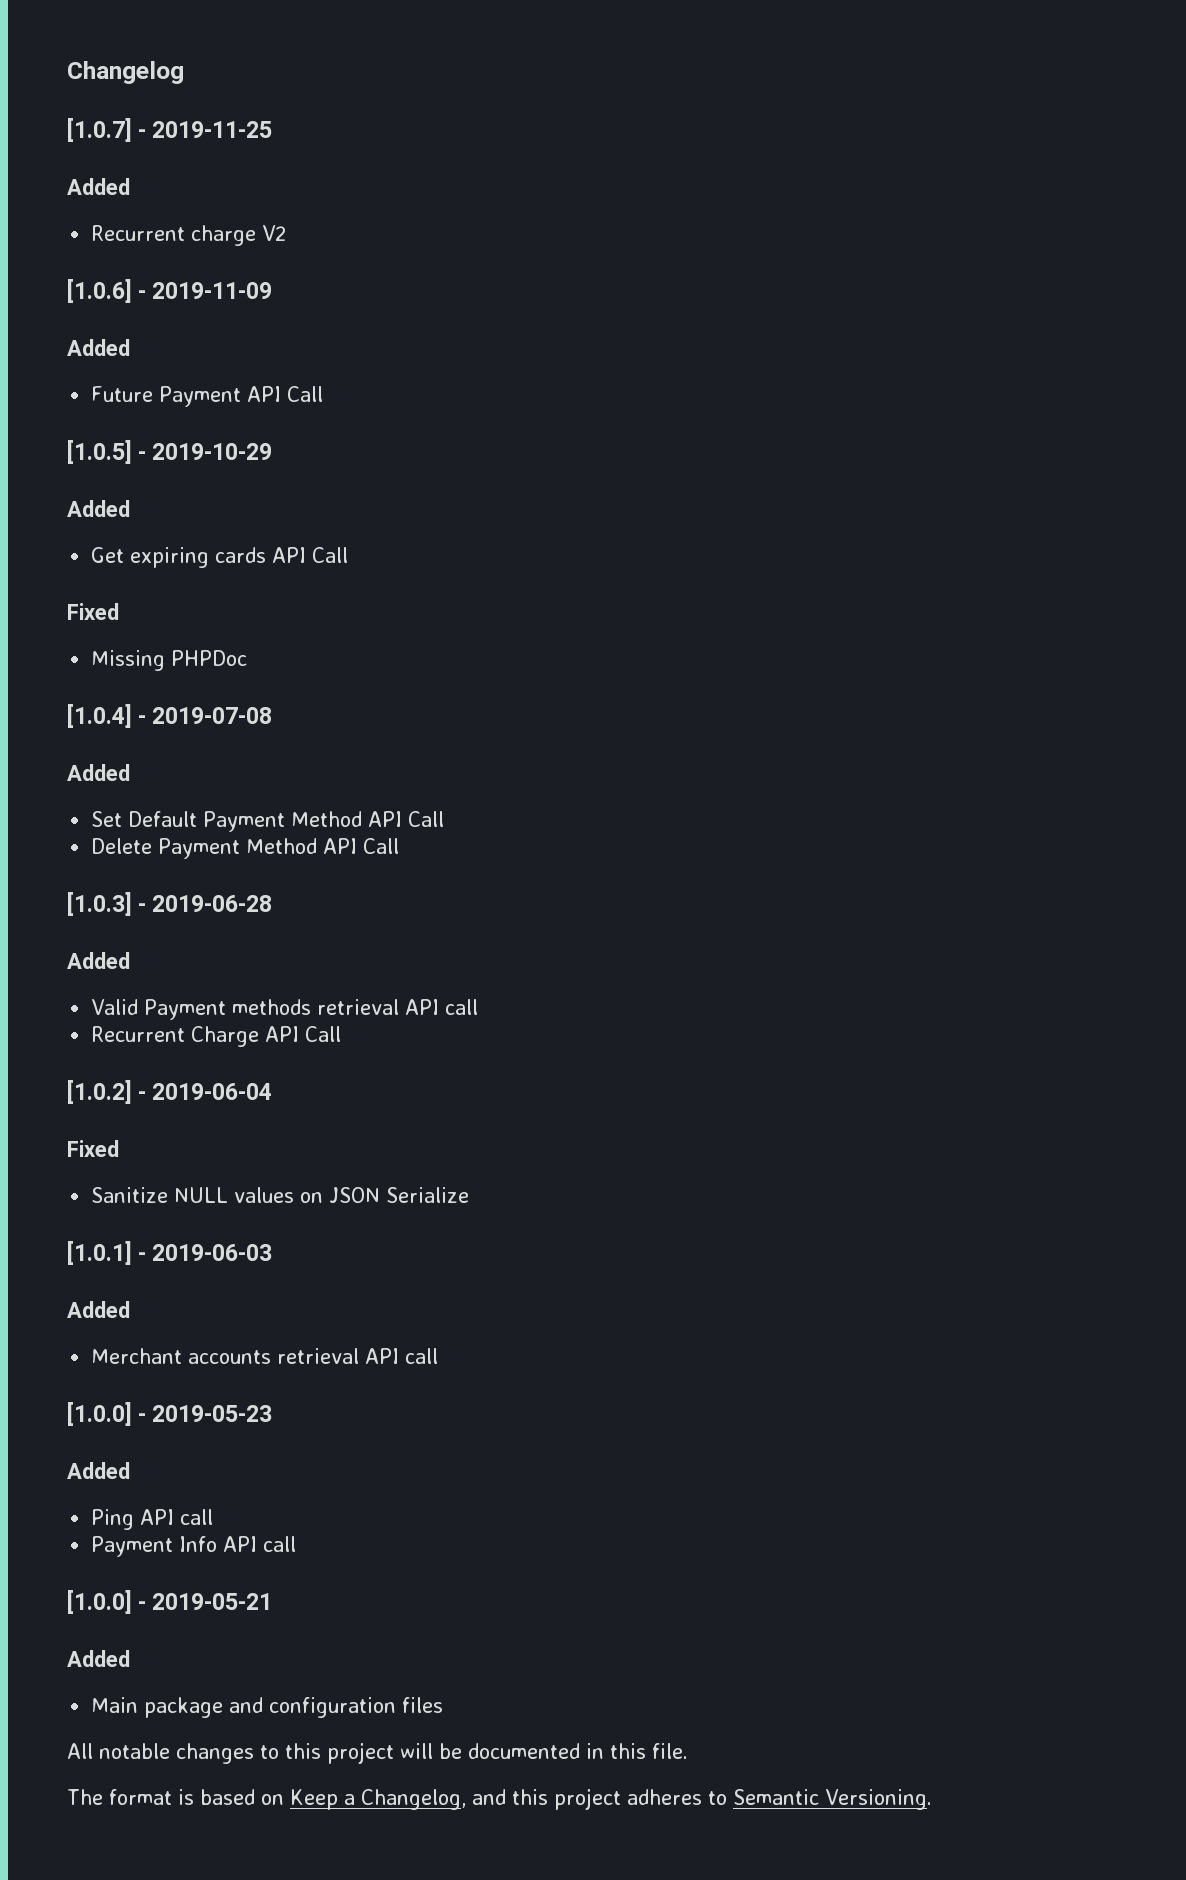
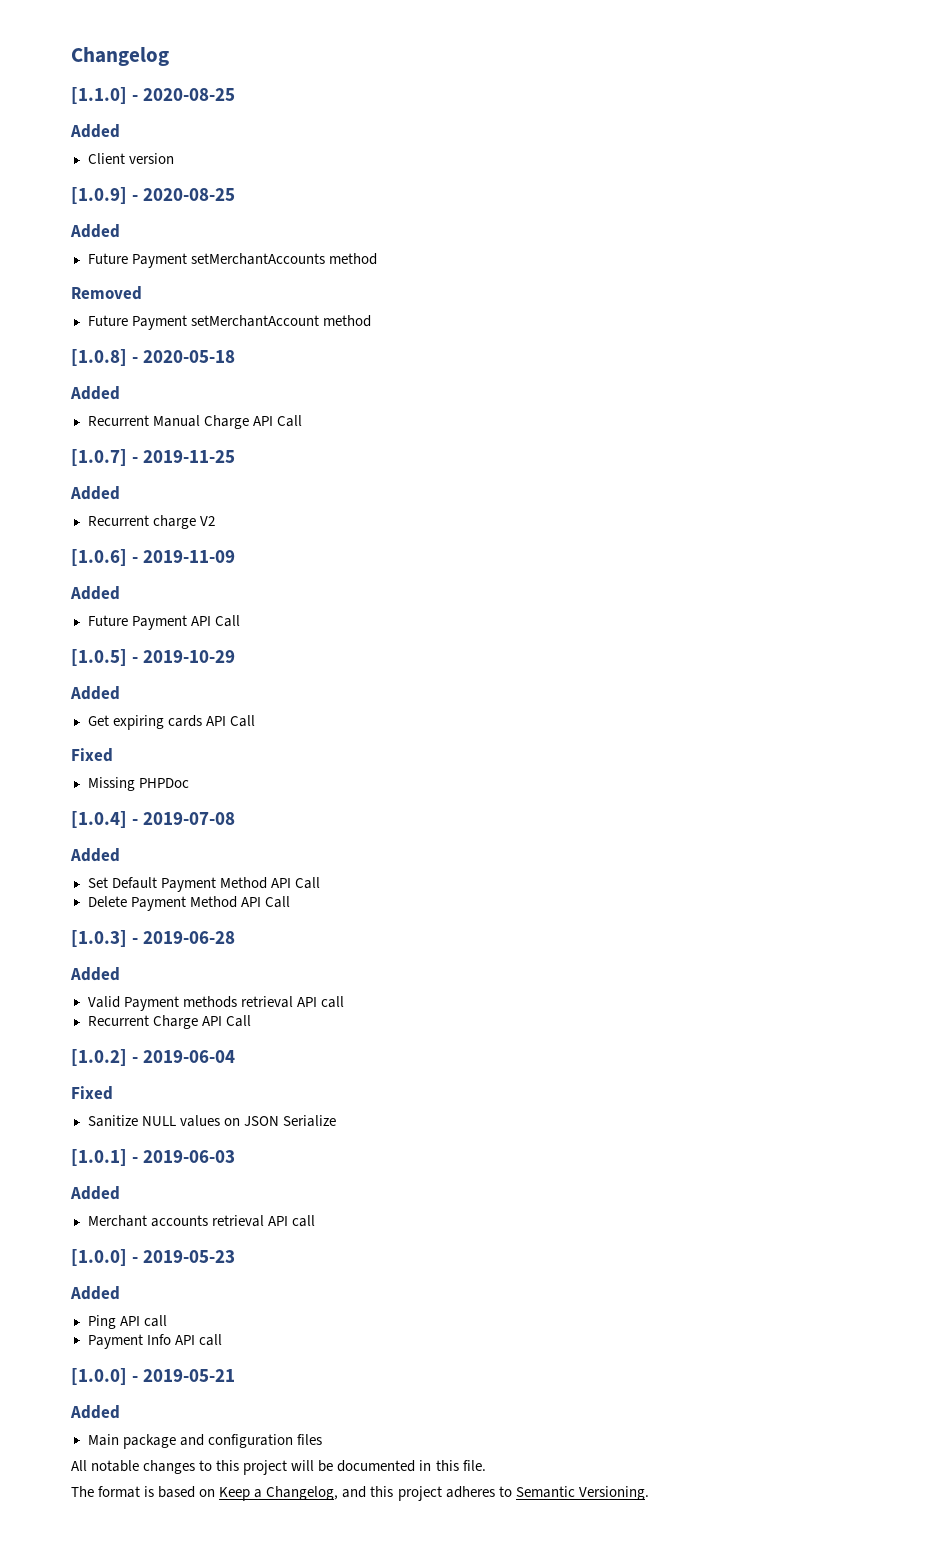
+ [1.1.0] - 2020-08-25
+ Added
+ Client version
+ [1.0.9] - 2020-08-25
+ Added
+ Future Payment setMerchantAccounts method
+ Removed
+ Future Payment setMerchantAccount method
+ [1.0.8] - 2020-05-18
+ Added
+ Recurrent Manual Charge API Call

